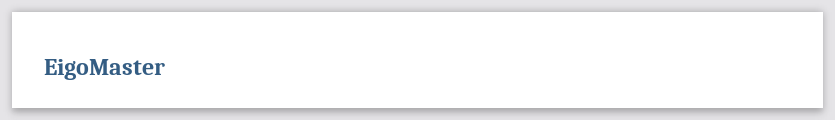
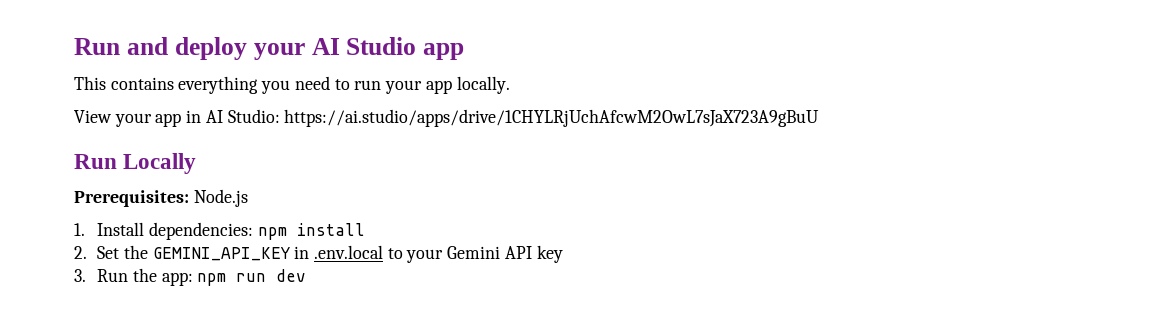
- EigoMaster
+ Run and deploy your AI Studio app
+ This contains everything you need to run your app locally.
+ View your app in AI Studio: https://ai.studio/apps/drive/1CHYLRjUchAfcwM2OwL7sJaX723A9gBuU
+ Run Locally
+ Prerequisites: Node.js
+ 1. Install dependencies: npm install
+ 2. Set the GEMINI_API_KEY in .env.local to your Gemini API key
+ 3. Run the app: npm run dev

